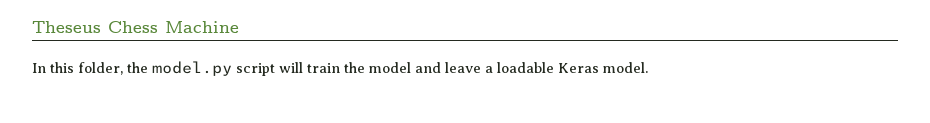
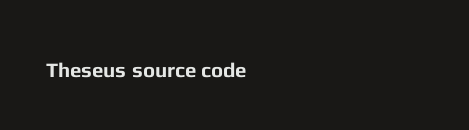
- Theseus Chess Machine
- In this folder, the model.py script will train the model and leave a loadable Keras model.
+ Theseus source code

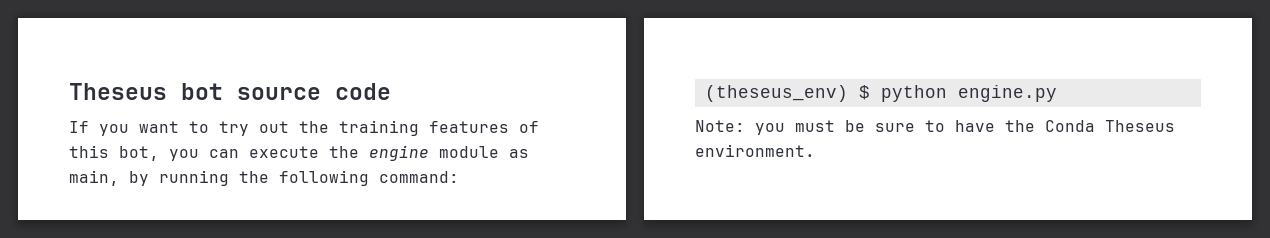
- Theseus source code
+ Theseus bot source code
+ If you want to try out the training features of this bot, you can execute the engine module as main, by running the following command:
+ (theseus_env) $ python engine.py
+ Note: you must be sure to have the Conda Theseus environment.

